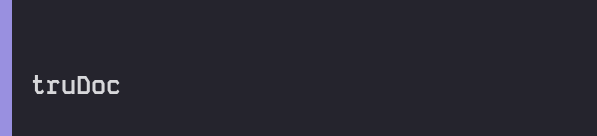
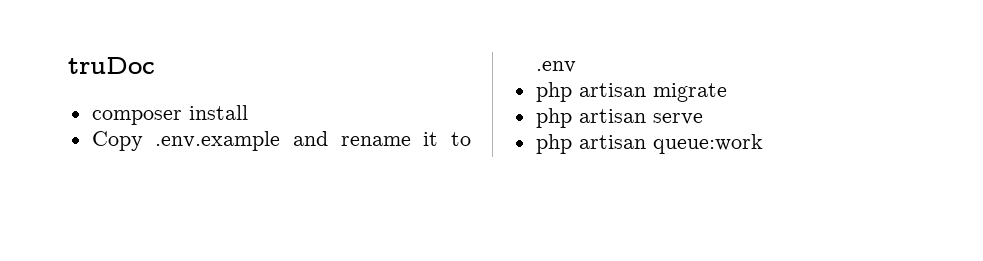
+ composer install
+ Copy .env.example and rename it to .env
+ php artisan migrate
+ php artisan serve
+ php artisan queue:work

